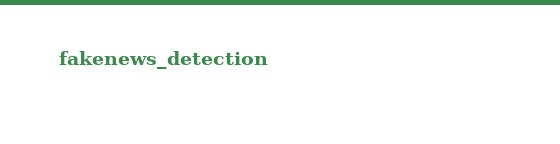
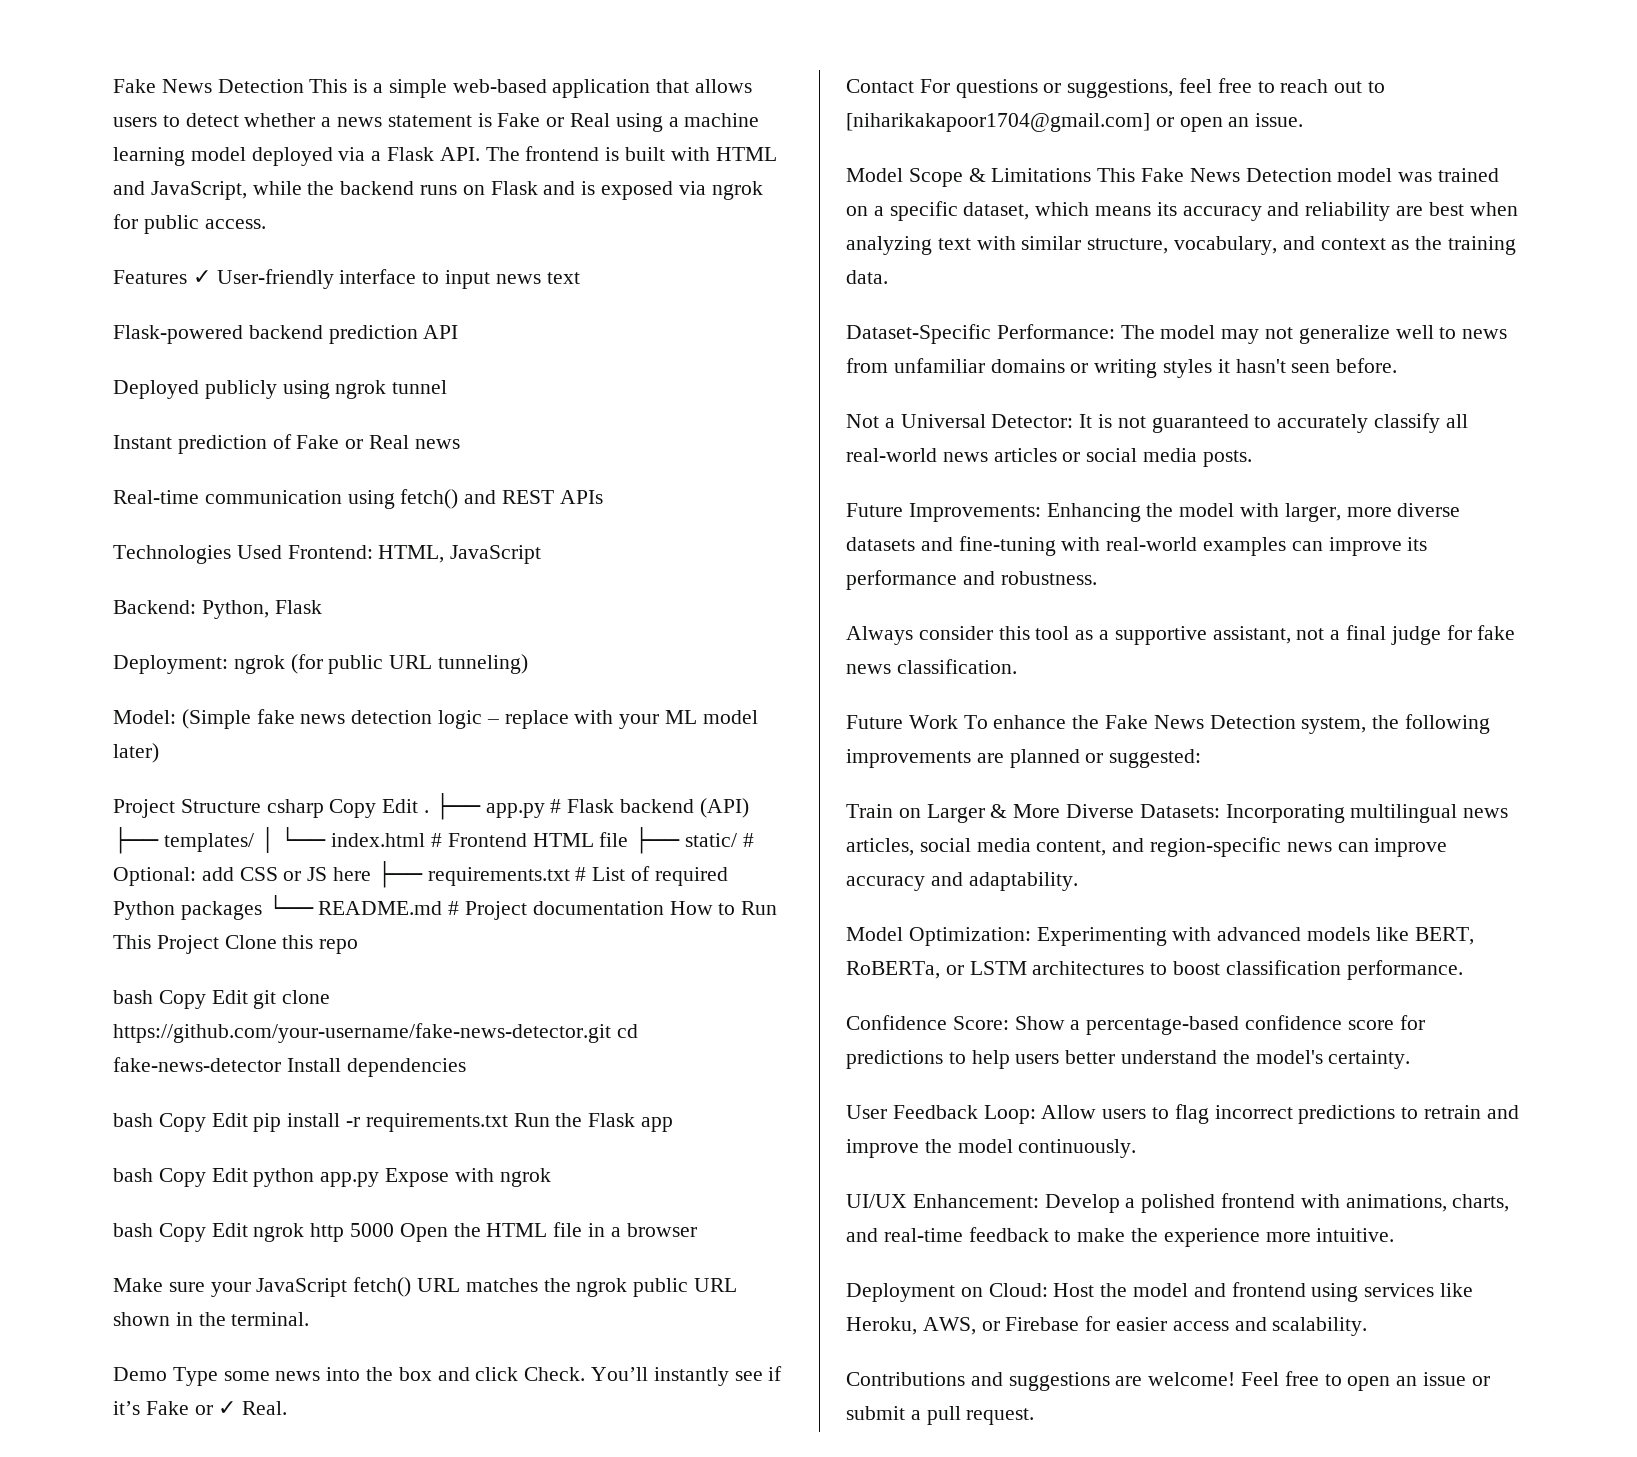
- fakenews_detection
+ Fake News Detection This is a simple web-based application that allows users to detect whether a news statement is Fake or Real using a machine learning model deployed via a Flask API. The frontend is built with HTML and JavaScript, while the backend runs on Flask and is exposed via ngrok for public access.
+ Features ✓ User-friendly interface to input news text
+ Flask-powered backend prediction API
+ Deployed publicly using ngrok tunnel
+ Instant prediction of Fake or Real news
+ Real-time communication using fetch() and REST APIs
+ Technologies Used Frontend: HTML, JavaScript
+ Backend: Python, Flask
+ Deployment: ngrok (for public URL tunneling)
+ Model: (Simple fake news detection logic – replace with your ML model later)
+ Project Structure csharp Copy Edit . ├── app.py # Flask backend (API) ├── templates/ │ └── index.html # Frontend HTML file ├── static/ # Optional: add CSS or JS here ├── requirements.txt # List of required Python packages └── README.md # Project documentation How to Run This Project Clone this repo
+ bash Copy Edit git clone https://github.com/your-username/fake-news-detector.git cd fake-news-detector Install dependencies
+ bash Copy Edit pip install -r requirements.txt Run the Flask app
+ bash Copy Edit python app.py Expose with ngrok
+ bash Copy Edit ngrok http 5000 Open the HTML file in a browser
+ Make sure your JavaScript fetch() URL matches the ngrok public URL shown in the terminal.
+ Demo Type some news into the box and click Check. You’ll instantly see if it’s Fake or ✓ Real.
+ Contact For questions or suggestions, feel free to reach out to [niharikakapoor1704@gmail.com] or open an issue.
+ Model Scope & Limitations This Fake News Detection model was trained on a specific dataset, which means its accuracy and reliability are best when analyzing text with similar structure, vocabulary, and context as the training data.
+ Dataset-Specific Performance: The model may not generalize well to news from unfamiliar domains or writing styles it hasn't seen before.
+ Not a Universal Detector: It is not guaranteed to accurately classify all real-world news articles or social media posts.
+ Future Improvements: Enhancing the model with larger, more diverse datasets and fine-tuning with real-world examples can improve its performance and robustness.
+ Always consider this tool as a supportive assistant, not a final judge for fake news classification.
+ Future Work To enhance the Fake News Detection system, the following improvements are planned or suggested:
+ Train on Larger & More Diverse Datasets: Incorporating multilingual news articles, social media content, and region-specific news can improve accuracy and adaptability.
+ Model Optimization: Experimenting with advanced models like BERT, RoBERTa, or LSTM architectures to boost classification performance.
+ Confidence Score: Show a percentage-based confidence score for predictions to help users better understand the model's certainty.
+ User Feedback Loop: Allow users to flag incorrect predictions to retrain and improve the model continuously.
+ UI/UX Enhancement: Develop a polished frontend with animations, charts, and real-time feedback to make the experience more intuitive.
+ Deployment on Cloud: Host the model and frontend using services like Heroku, AWS, or Firebase for easier access and scalability.
+ Contributions and suggestions are welcome! Feel free to open an issue or submit a pull request.

